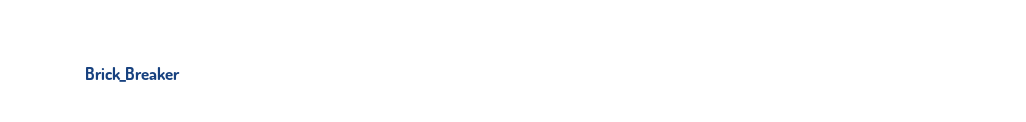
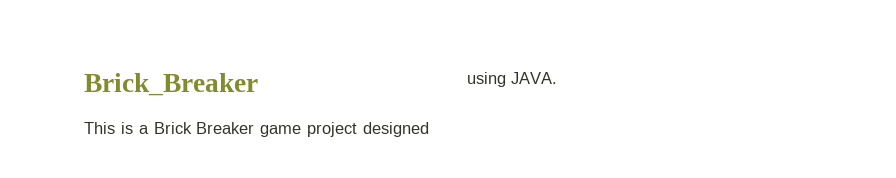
+ This is a Brick Breaker game project designed using JAVA.

